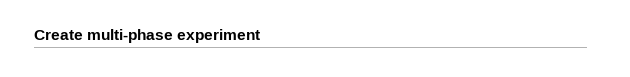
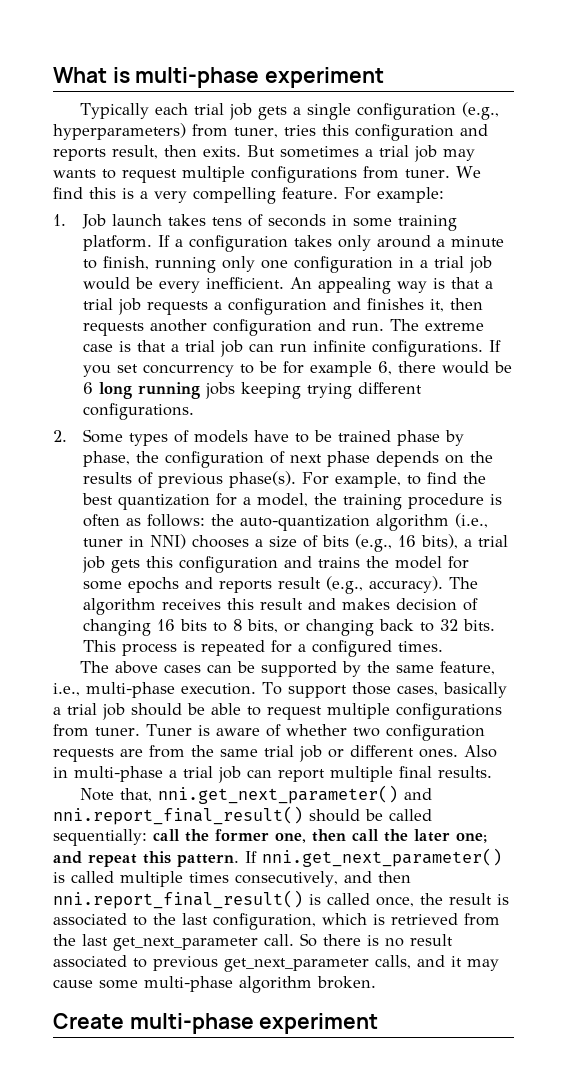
+ What is multi-phase experiment
+ Typically each trial job gets a single configuration (e.g., hyperparameters) from tuner, tries this configuration and reports result, then exits. But sometimes a trial job may wants to request multiple configurations from tuner. We find this is a very compelling feature. For example:
+ 1. Job launch takes tens of seconds in some training platform. If a configuration takes only around a minute to finish, running only one configuration in a trial job would be every inefficient. An appealing way is that a trial job requests a configuration and finishes it, then requests another configuration and run. The extreme case is that a trial job can run infinite configurations. If you set concurrency to be for example 6, there would be 6 long running jobs keeping trying different configurations.
+ 2. Some types of models have to be trained phase by phase, the configuration of next phase depends on the results of previous phase(s). For example, to find the best quantization for a model, the training procedure is often as follows: the auto-quantization algorithm (i.e., tuner in NNI) chooses a size of bits (e.g., 16 bits), a trial job gets this configuration and trains the model for some epochs and reports result (e.g., accuracy). The algorithm receives this result and makes decision of changing 16 bits to 8 bits, or changing back to 32 bits. This process is repeated for a configured times.
+ The above cases can be supported by the same feature, i.e., multi-phase execution. To support those cases, basically a trial job should be able to request multiple configurations from tuner. Tuner is aware of whether two configuration requests are from the same trial job or different ones. Also in multi-phase a trial job can report multiple final results.
+ Note that, nni.get_next_parameter() and nni.report_final_result() should be called sequentially: call the former one, then call the later one; and repeat this pattern. If nni.get_next_parameter() is called multiple times consecutively, and then nni.report_final_result() is called once, the result is associated to the last configuration, which is retrieved from the last get_next_parameter call. So there is no result associated to previous get_next_parameter calls, and it may cause some multi-phase algorithm broken.

